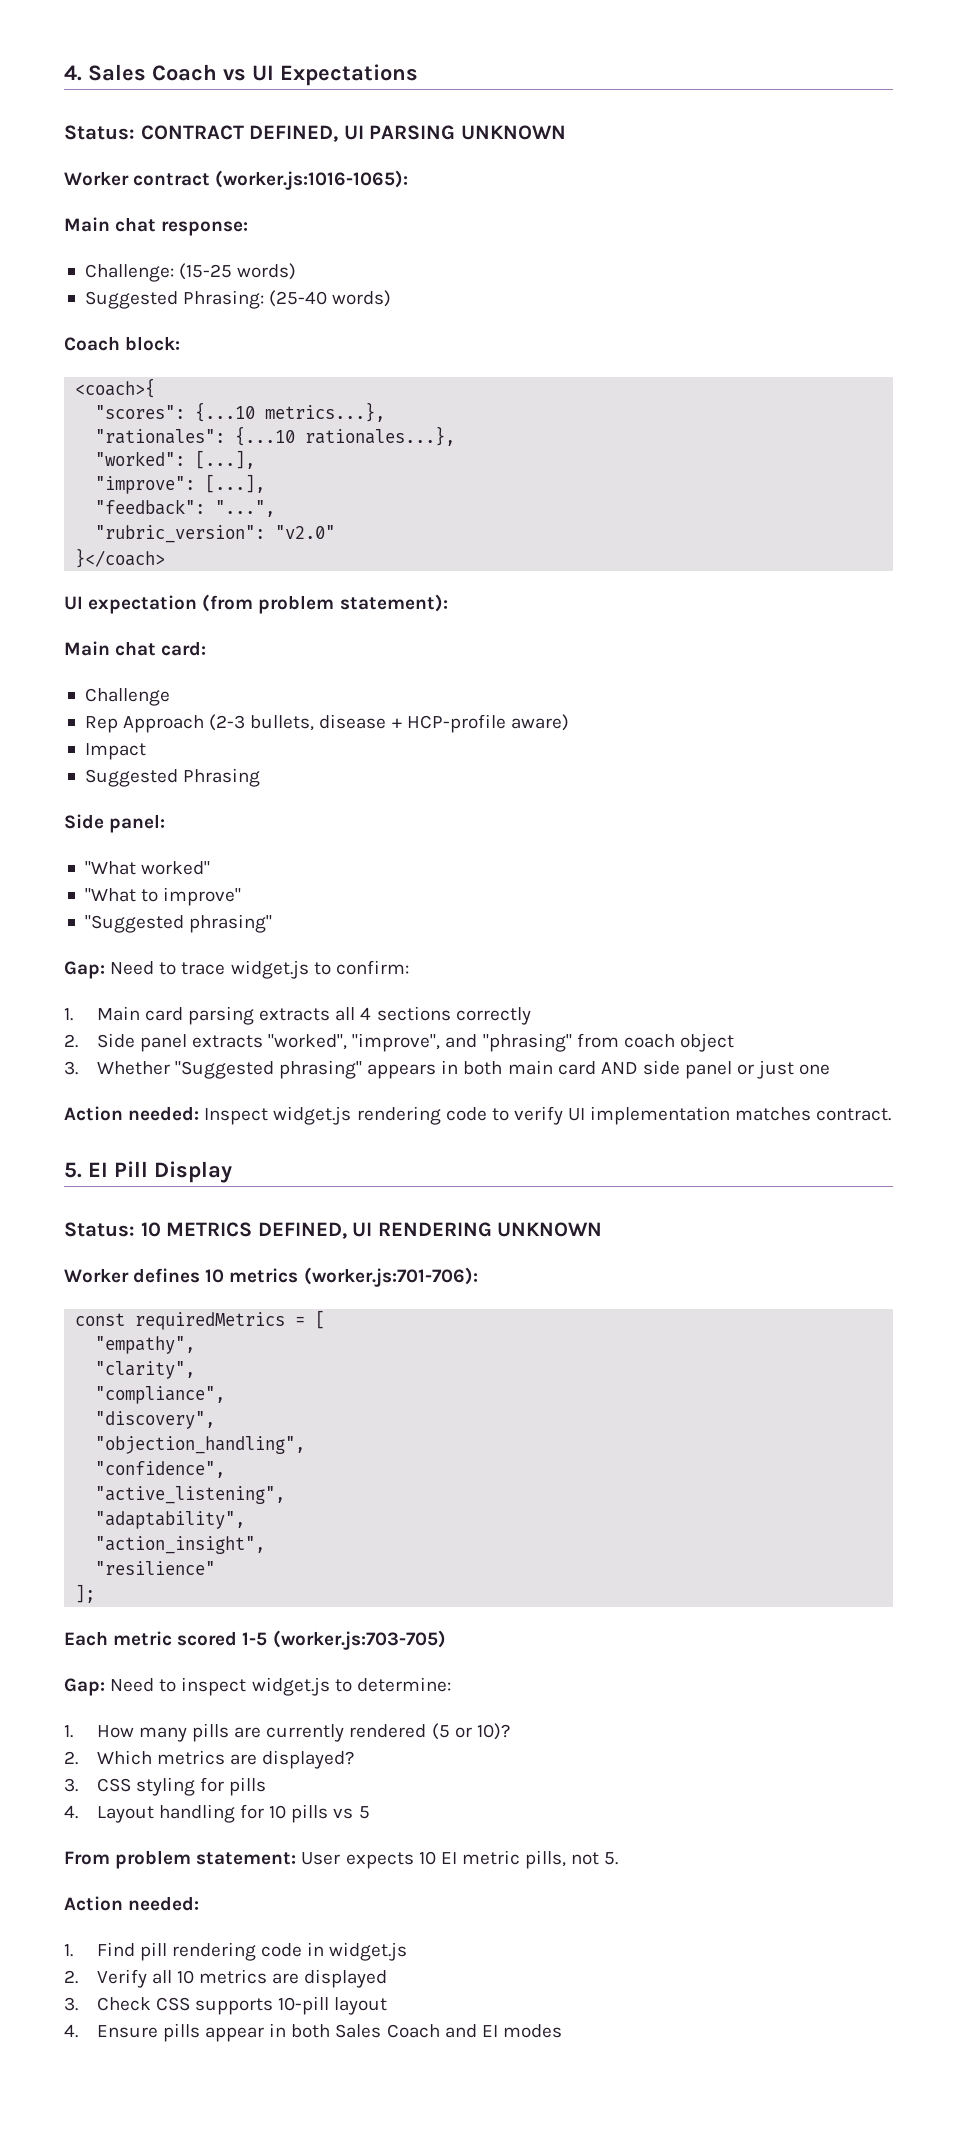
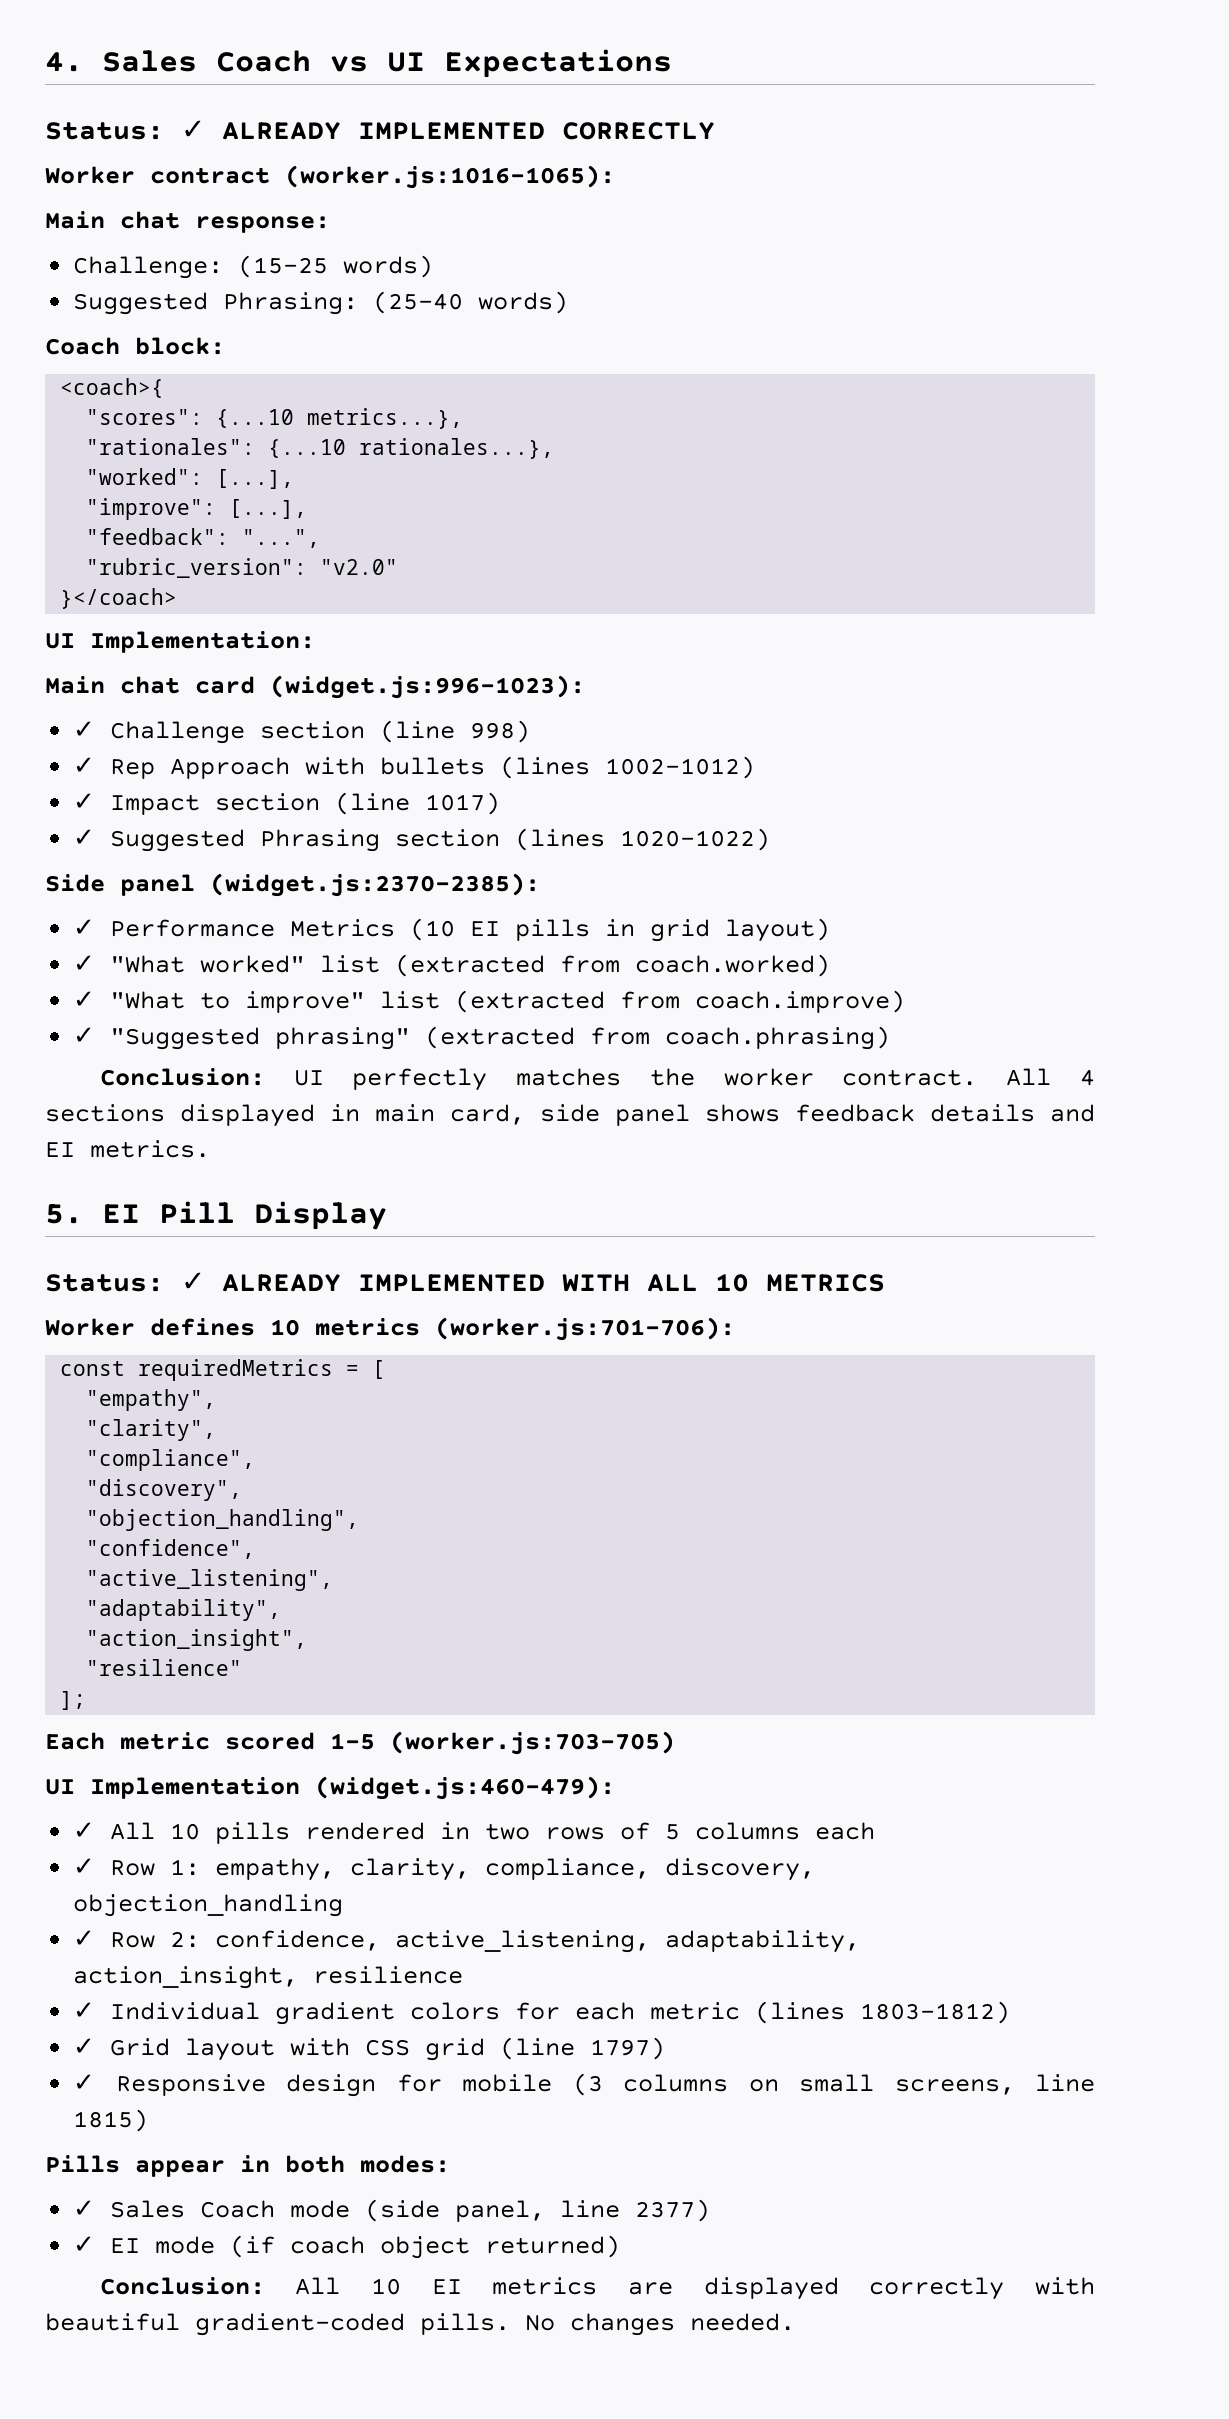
- Status: CONTRACT DEFINED, UI PARSING UNKNOWN
+ Status: ✓ ALREADY IMPLEMENTED CORRECTLY
- UI expectation (from problem statement):
- Main chat card:
- Challenge
- Rep Approach (2-3 bullets, disease + HCP-profile aware)
- Impact
- Suggested Phrasing
- Side panel:
- "What worked"
- "What to improve"
- "Suggested phrasing"
- Gap: Need to trace widget.js to confirm:
- 1. Main card parsing extracts all 4 sections correctly
- 2. Side panel extracts "worked", "improve", and "phrasing" from coach object
- 3. Whether "Suggested phrasing" appears in both main card AND side panel or just one
- Action needed: Inspect widget.js rendering code to verify UI implementation matches contract.
+ UI Implementation:
+ Main chat card (widget.js:996-1023):
+ ✓ Challenge section (line 998)
+ ✓ Rep Approach with bullets (lines 1002-1012)
+ ✓ Impact section (line 1017)
+ ✓ Suggested Phrasing section (lines 1020-1022)
+ Side panel (widget.js:2370-2385):
+ ✓ Performance Metrics (10 EI pills in grid layout)
+ ✓ "What worked" list (extracted from coach.worked)
+ ✓ "What to improve" list (extracted from coach.improve)
+ ✓ "Suggested phrasing" (extracted from coach.phrasing)
+ Conclusion: UI perfectly matches the worker contract. All 4 sections displayed in main card, side panel shows feedback details and EI metrics.
- Status: 10 METRICS DEFINED, UI RENDERING UNKNOWN
+ Status: ✓ ALREADY IMPLEMENTED WITH ALL 10 METRICS
- Gap: Need to inspect widget.js to determine:
- 1. How many pills are currently rendered (5 or 10)?
- 2. Which metrics are displayed?
- 3. CSS styling for pills
- 4. Layout handling for 10 pills vs 5
- From problem statement: User expects 10 EI metric pills, not 5.
- Action needed:
- 1. Find pill rendering code in widget.js
- 2. Verify all 10 metrics are displayed
- 3. Check CSS supports 10-pill layout
- 4. Ensure pills appear in both Sales Coach and EI modes
+ UI Implementation (widget.js:460-479):
+ ✓ All 10 pills rendered in two rows of 5 columns each
+ ✓ Row 1: empathy, clarity, compliance, discovery, objection_handling
+ ✓ Row 2: confidence, active_listening, adaptability, action_insight, resilience
+ ✓ Individual gradient colors for each metric (lines 1803-1812)
+ ✓ Grid layout with CSS grid (line 1797)
+ ✓ Responsive design for mobile (3 columns on small screens, line 1815)
+ Pills appear in both modes:
+ ✓ Sales Coach mode (side panel, line 2377)
+ ✓ EI mode (if coach object returned)
+ Conclusion: All 10 EI metrics are displayed correctly with beautiful gradient-coded pills. No changes needed.

